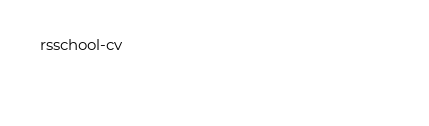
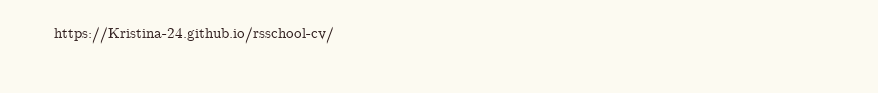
- rsschool-cv
+ https://Kristina-24.github.io/rsschool-cv/

